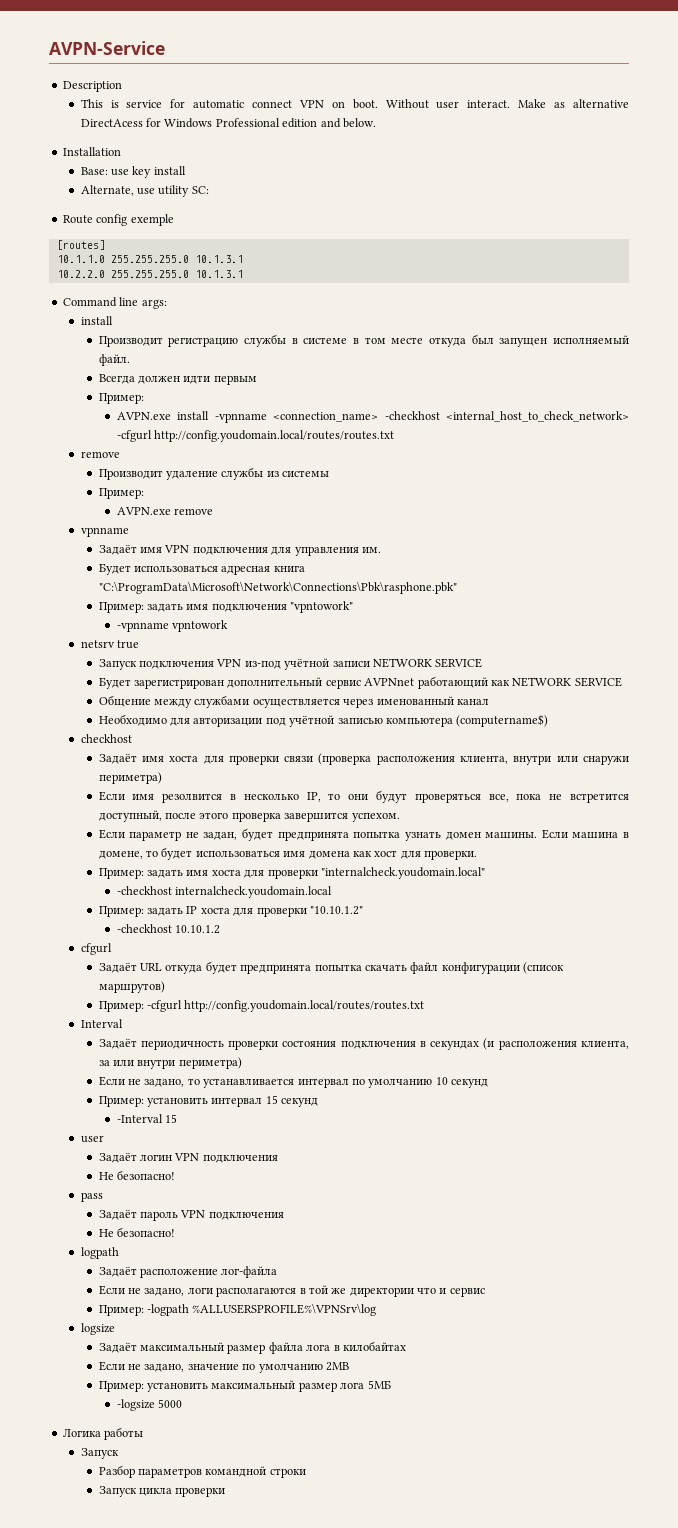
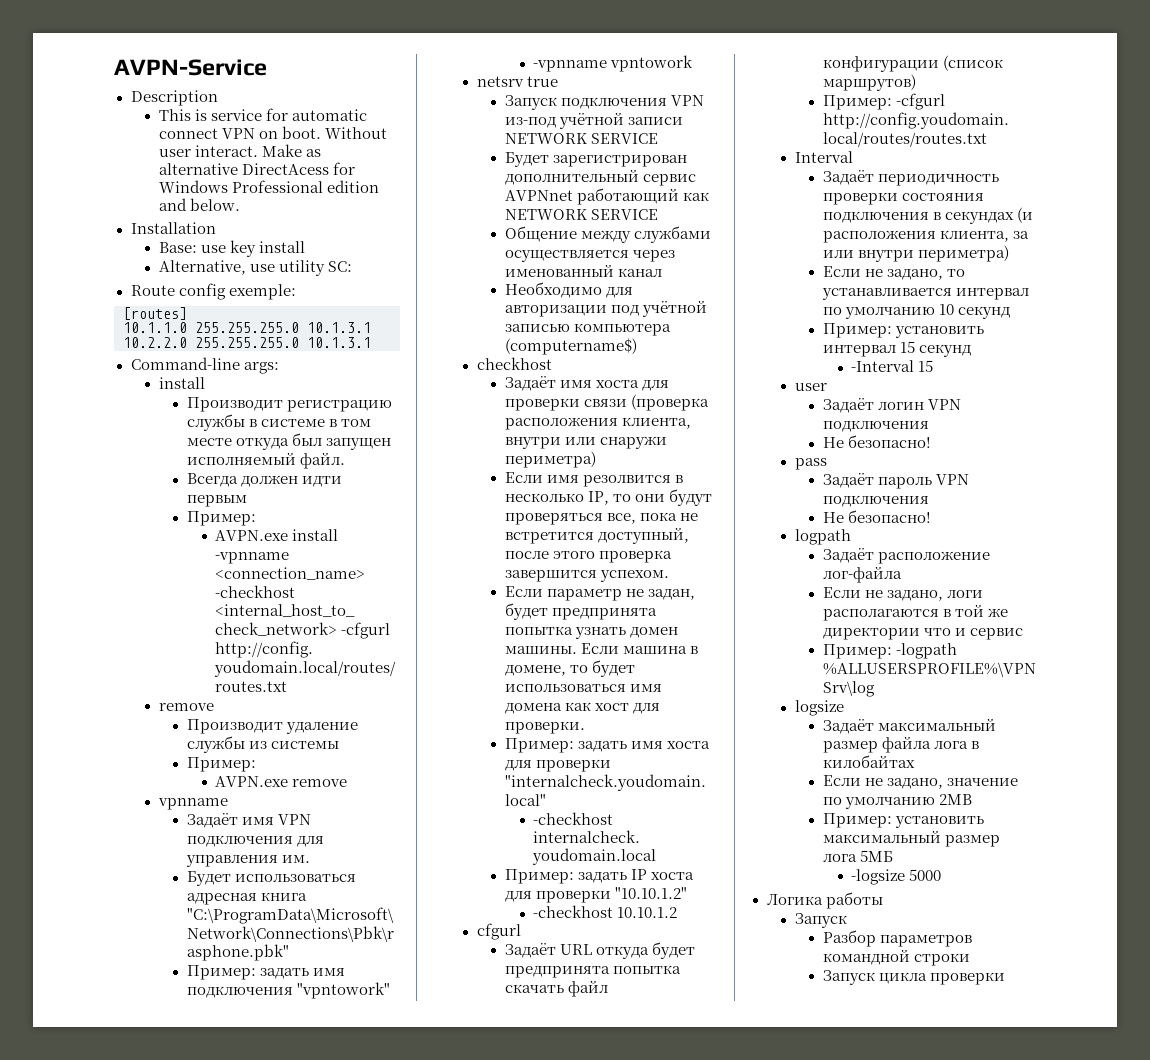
- Alternate, use utility SC:
+ Alternative, use utility SC:
- Route config exemple
+ Route config exemple:
- Command line args:
+ Command-line args:

